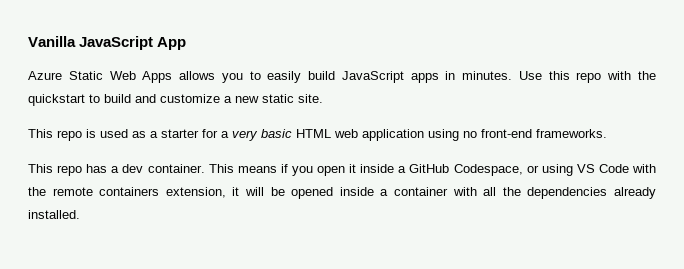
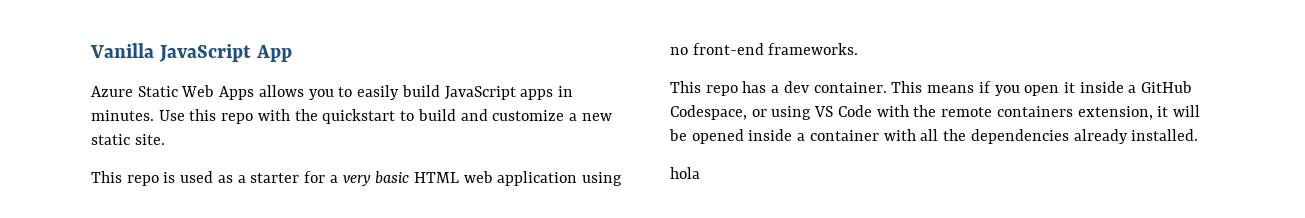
+ hola

